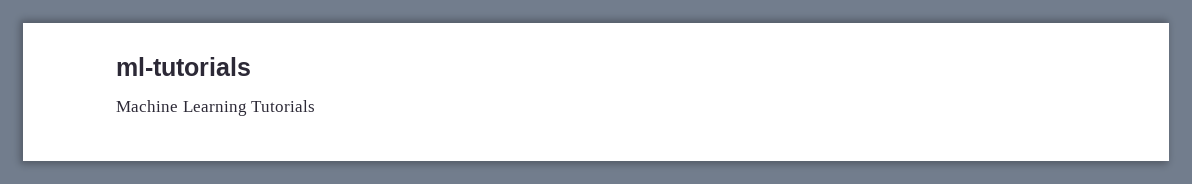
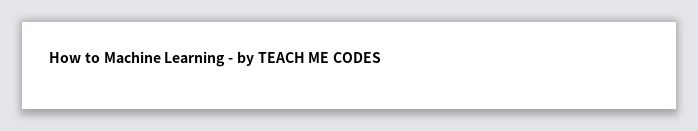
- ml-tutorials
- Machine Learning Tutorials
+ How to Machine Learning - by TEACH ME CODES

